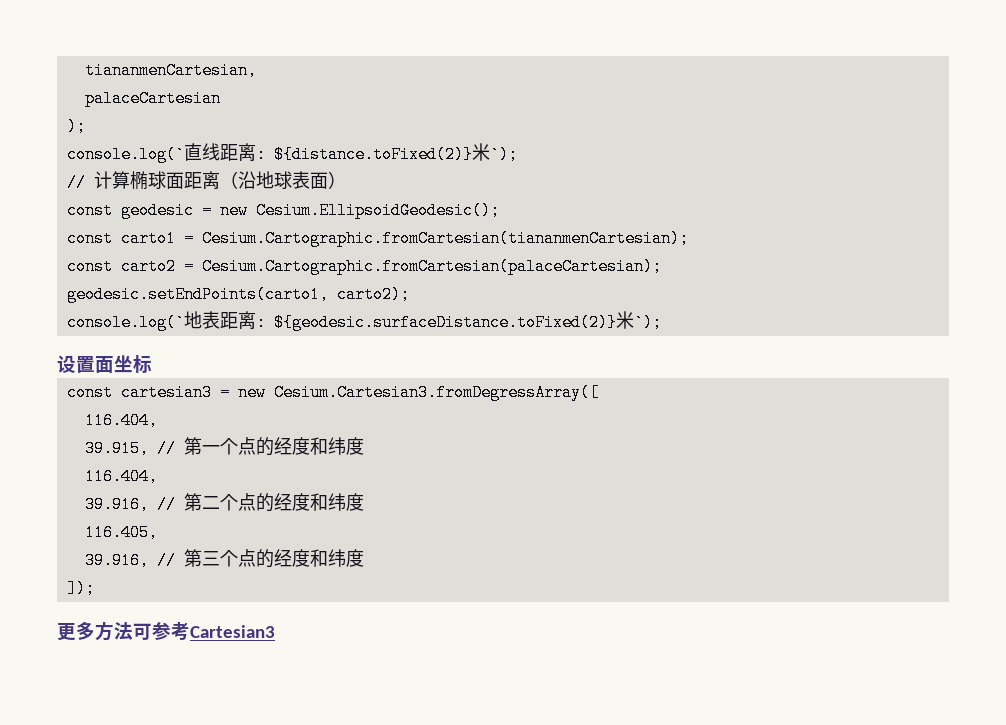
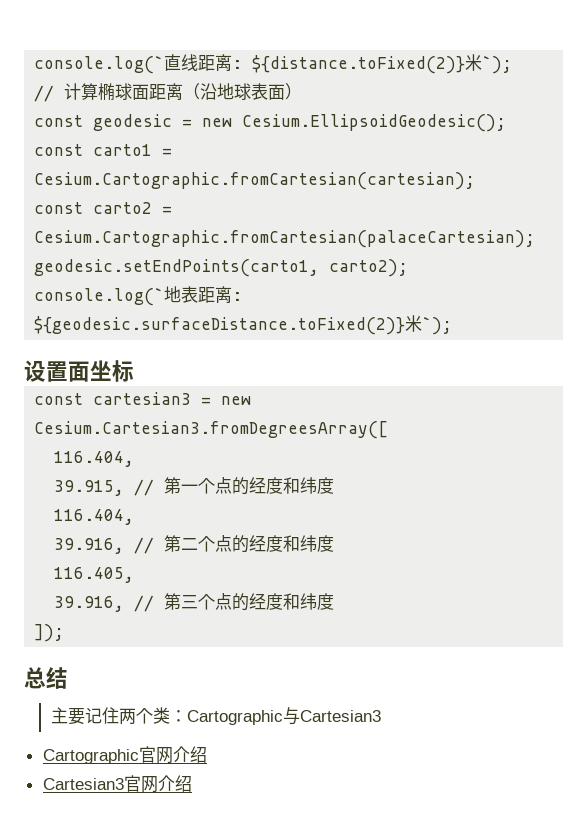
- tiananmenCartesian,
- palaceCartesian
- );
- const carto1 = Cesium.Cartographic.fromCartesian(tiananmenCartesian);
+ const carto1 = Cesium.Cartographic.fromCartesian(cartesian);
- const cartesian3 = new Cesium.Cartesian3.fromDegressArray([
+ const cartesian3 = new Cesium.Cartesian3.fromDegreesArray([
- 更多方法可参考Cartesian3
+ 总结
+ 主要记住两个类：Cartographic与Cartesian3
+ Cartographic官网介绍
+ Cartesian3官网介绍

